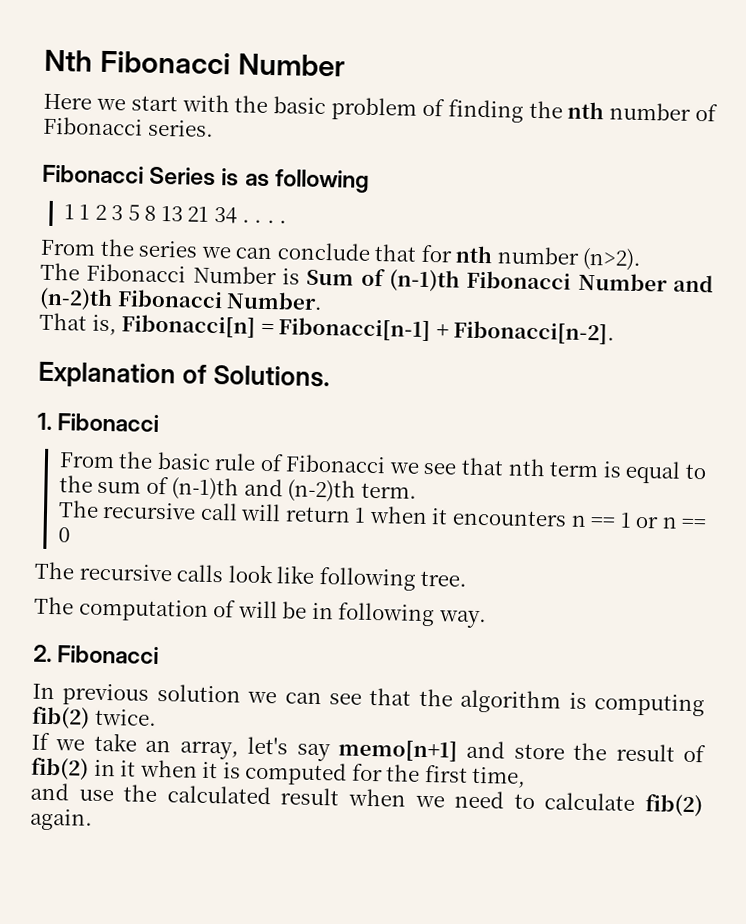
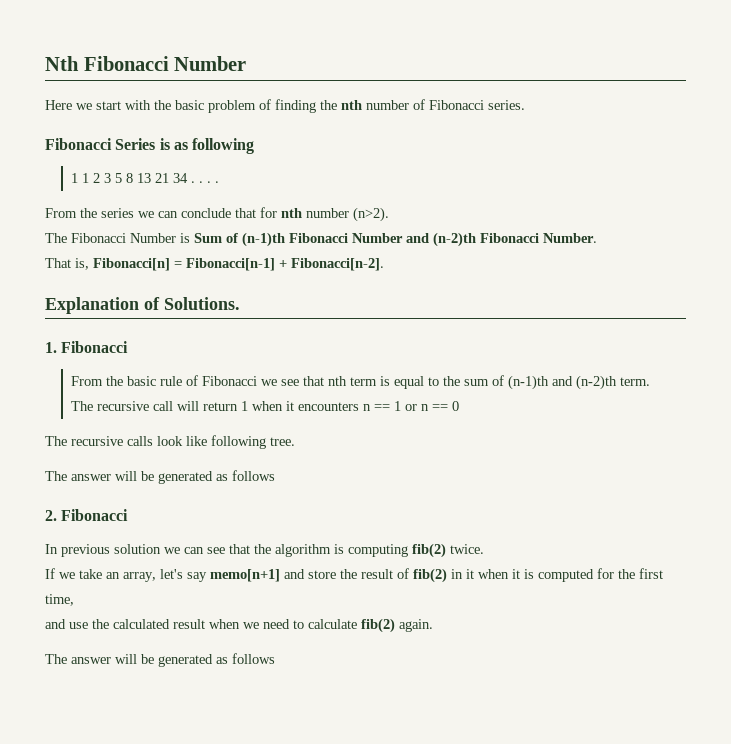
  The recursive calls look like following tree.
- The computation of will be in following way.
+ The answer will be generated as follows
  and use the calculated result when we need to calculate fib(2) again.
+ The answer will be generated as follows

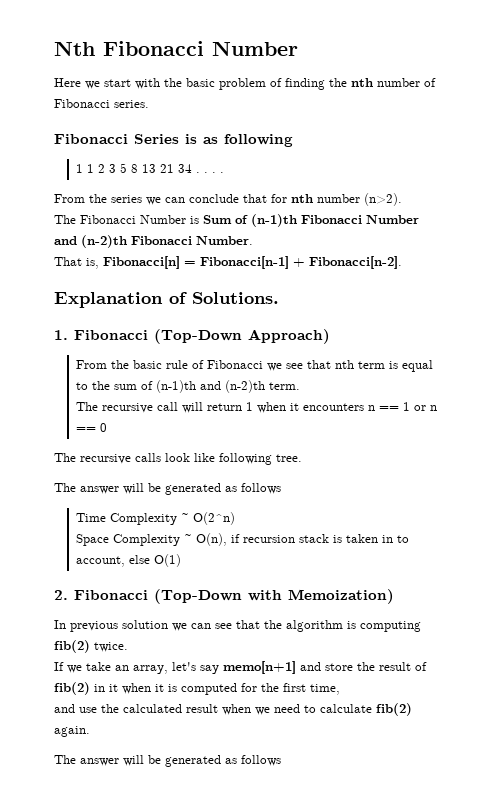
- 1. Fibonacci
+ 1. Fibonacci (Top-Down Approach)
+ Time Complexity ~ O(2^n)
+ Space Complexity ~ O(n), if recursion stack is taken in to account, else O(1)
- 2. Fibonacci
+ 2. Fibonacci (Top-Down with Memoization)

